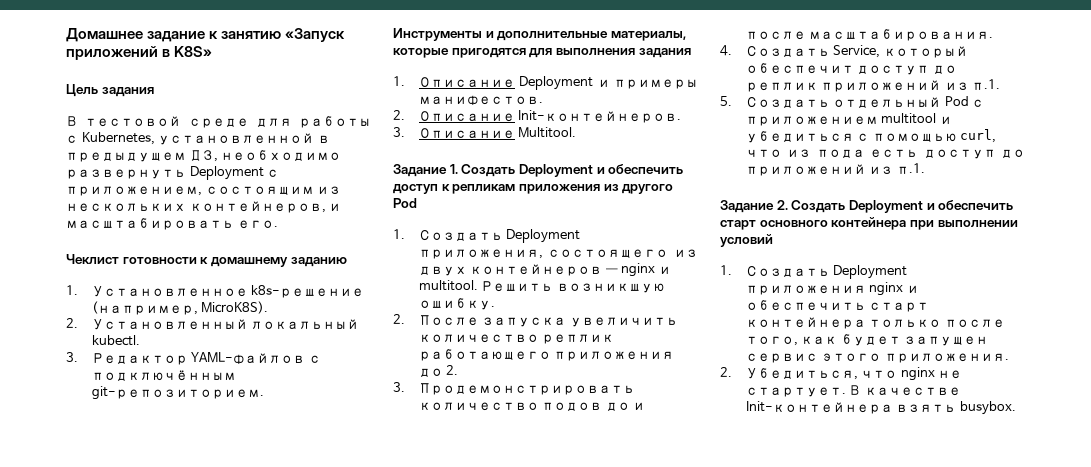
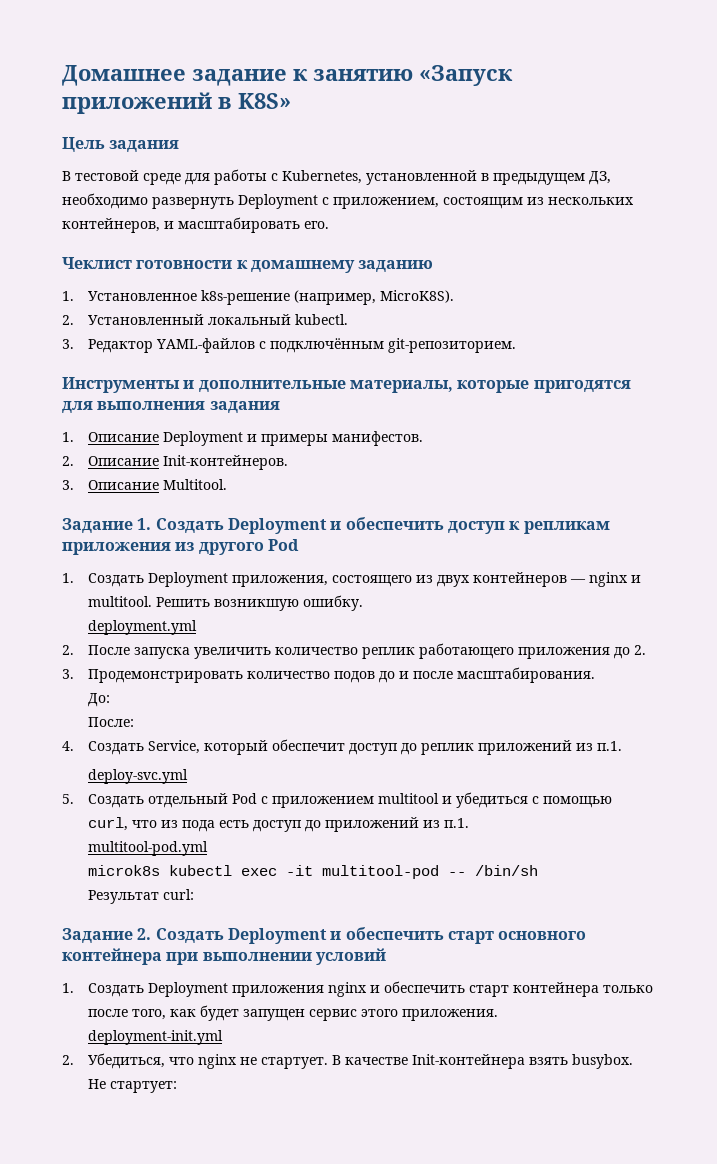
+ deployment.yml
+ До:
+ После:
+ deploy-svc.yml
+ multitool-pod.yml
+ microk8s kubectl exec -it multitool-pod -- /bin/sh
+ Результат curl:
+ deployment-init.yml
+ Не стартует:

